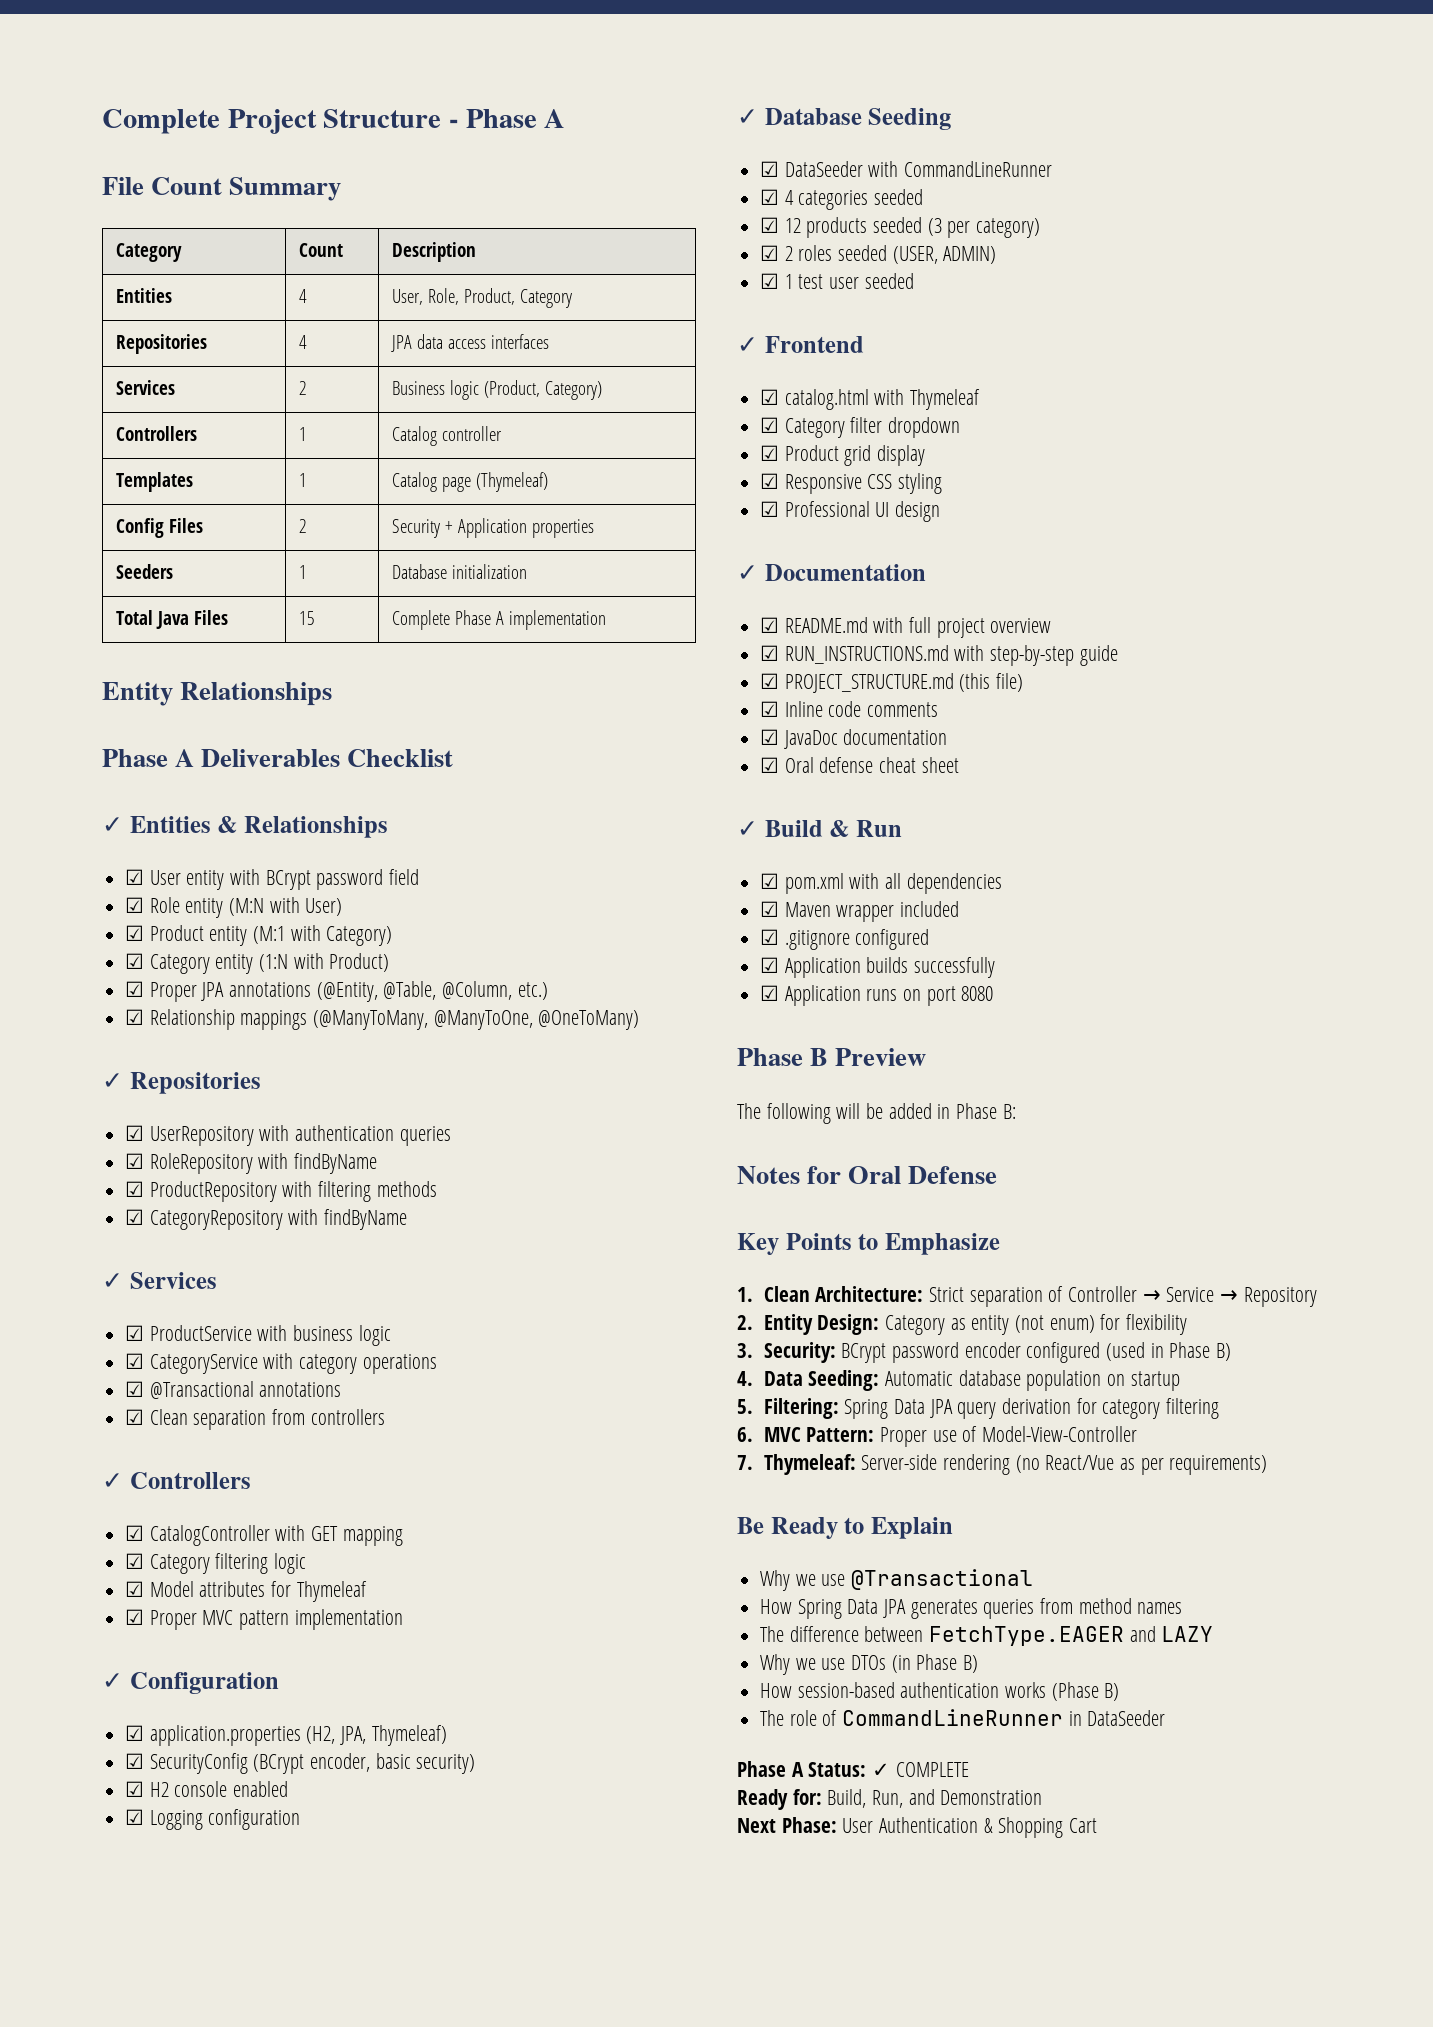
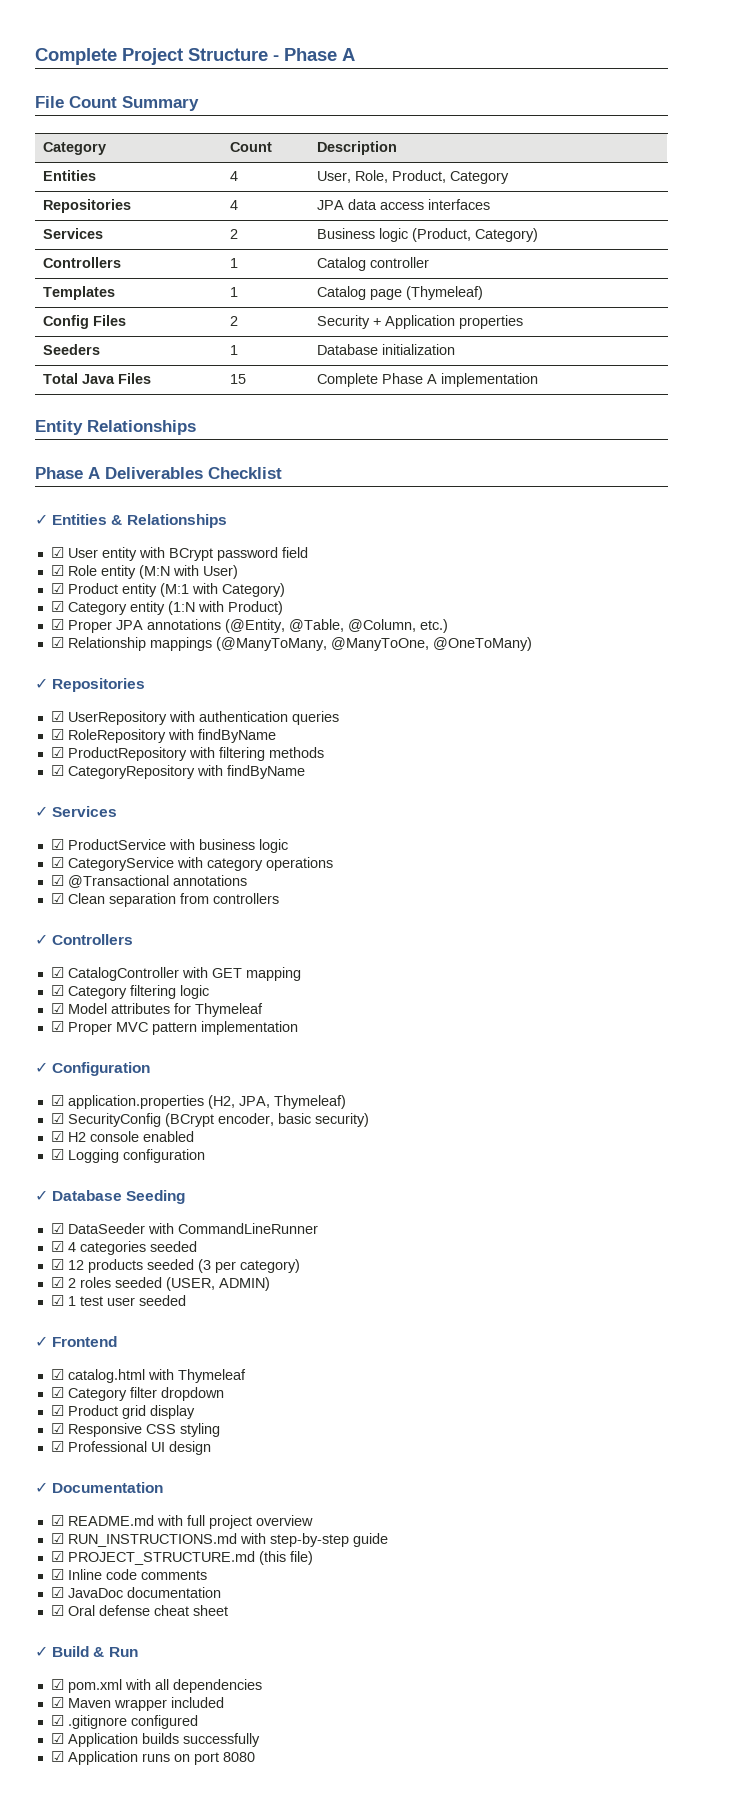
- Phase B Preview
- The following will be added in Phase B:
- Notes for Oral Defense
- Key Points to Emphasize
- 1. Clean Architecture: Strict separation of Controller → Service → Repository
- 2. Entity Design: Category as entity (not enum) for flexibility
- 3. Security: BCrypt password encoder configured (used in Phase B)
- 4. Data Seeding: Automatic database population on startup
- 5. Filtering: Spring Data JPA query derivation for category filtering
- 6. MVC Pattern: Proper use of Model-View-Controller
- 7. Thymeleaf: Server-side rendering (no React/Vue as per requirements)
- Be Ready to Explain
- Why we use @Transactional
- How Spring Data JPA generates queries from method names
- The difference between FetchType.EAGER and LAZY
- Why we use DTOs (in Phase B)
- How session-based authentication works (Phase B)
- The role of CommandLineRunner in DataSeeder
- Phase A Status: ✓ COMPLETE
- Ready for: Build, Run, and Demonstration
- Next Phase: User Authentication & Shopping Cart

